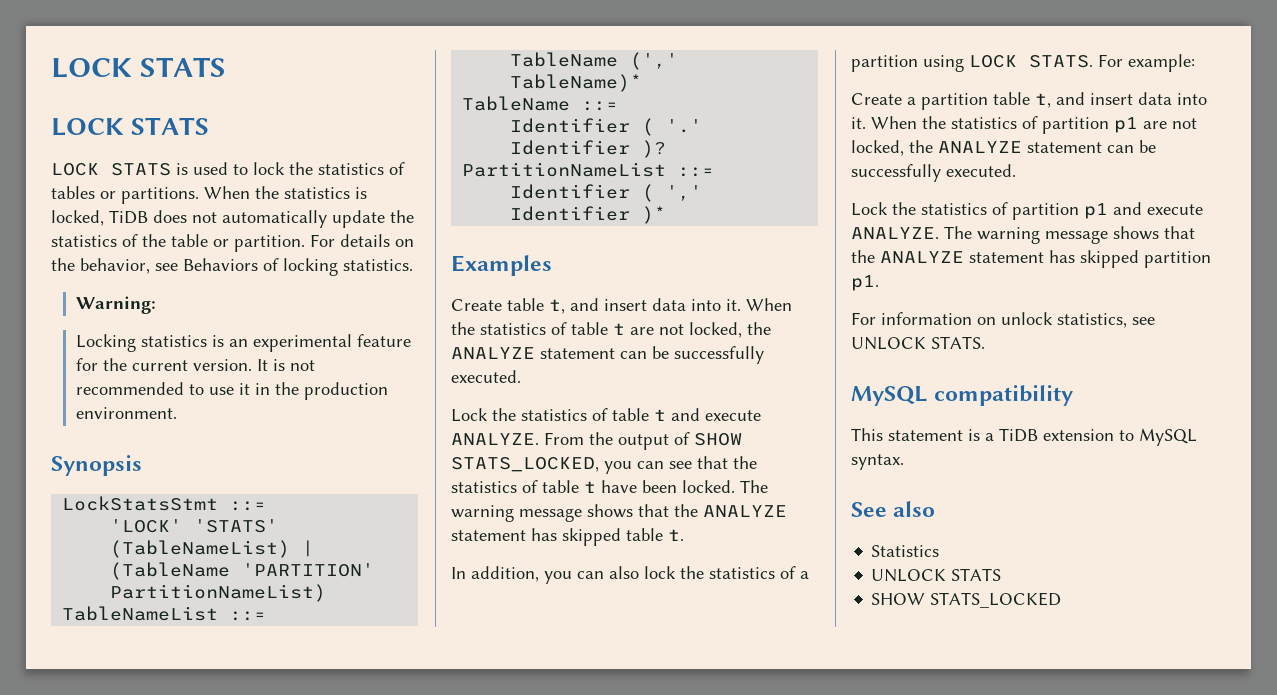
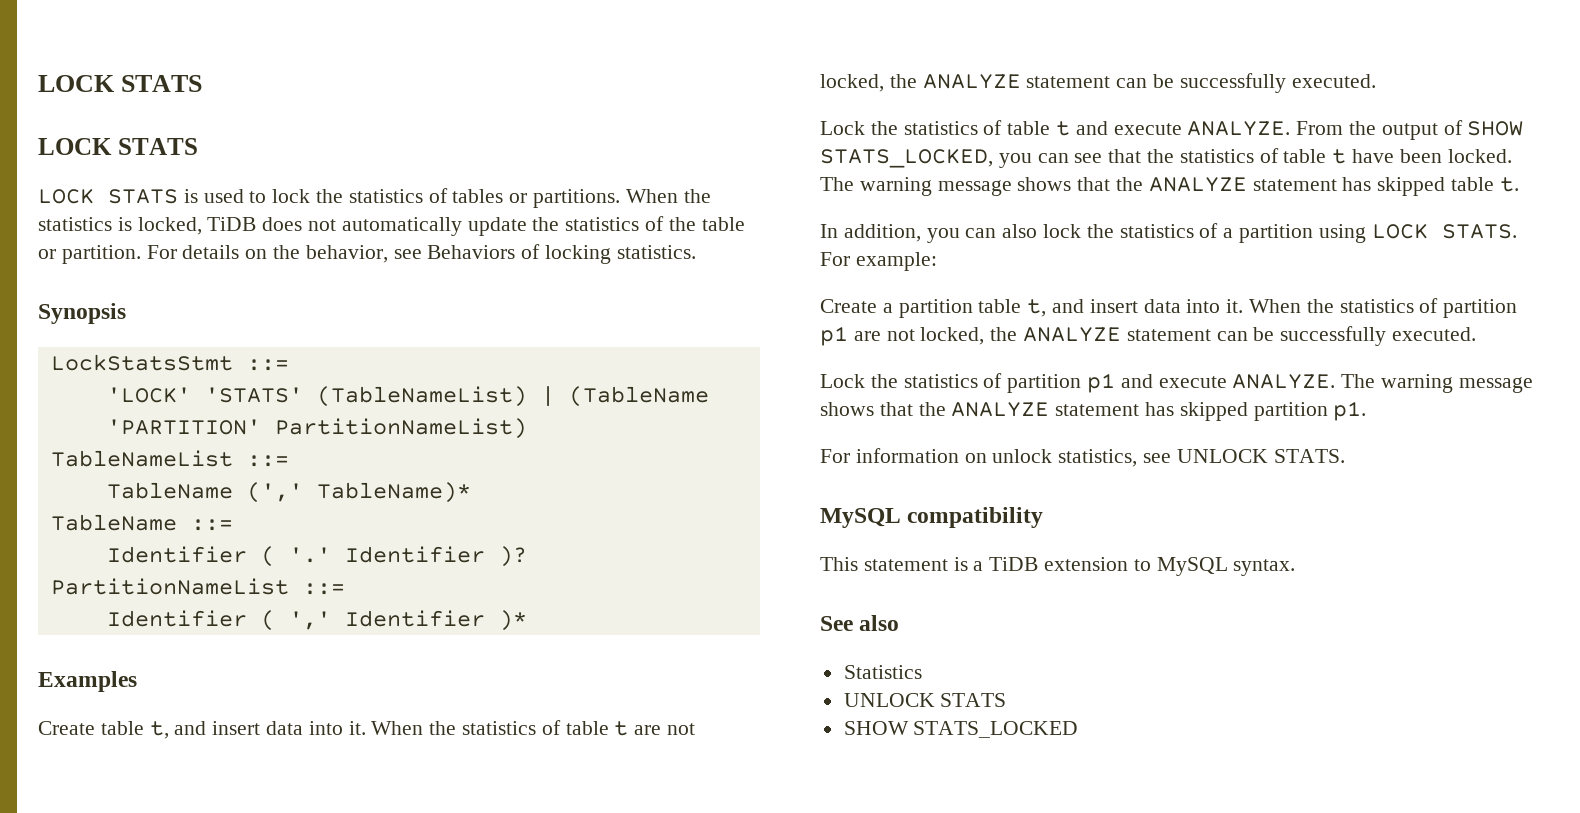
- Warning:
- Locking statistics is an experimental feature for the current version. It is not recommended to use it in the production environment.

